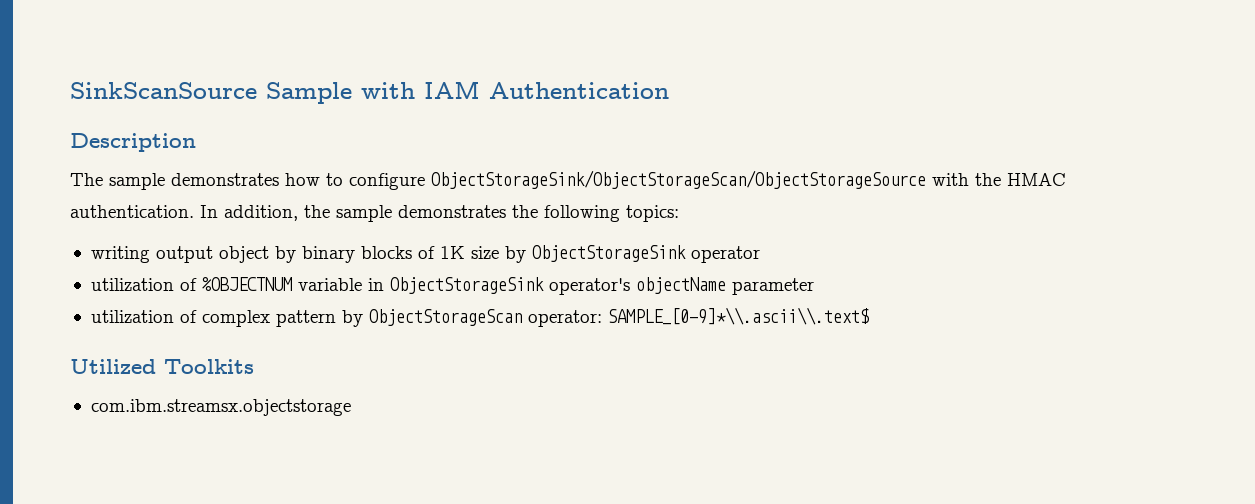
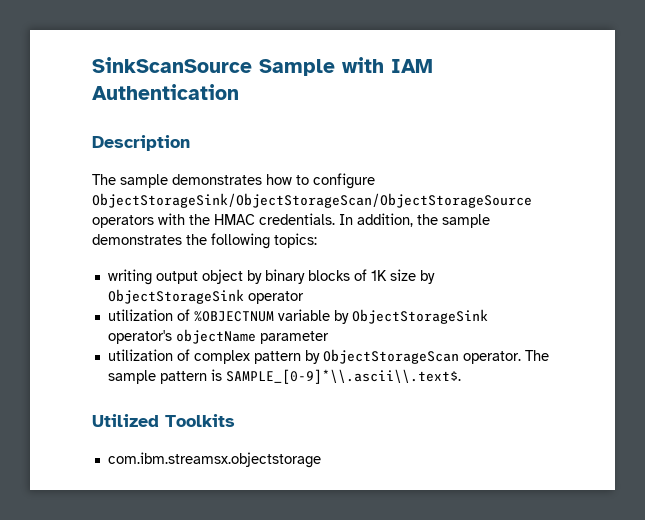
- The sample demonstrates how to configure ObjectStorageSink/ObjectStorageScan/ObjectStorageSource with the HMAC authentication.
+ The sample demonstrates how to configure ObjectStorageSink/ObjectStorageScan/ObjectStorageSource operators with the HMAC credentials.
- utilization of %OBJECTNUM variable in ObjectStorageSink operator's objectName parameter
+ utilization of %OBJECTNUM variable by ObjectStorageSink operator's objectName parameter
- utilization of complex pattern by ObjectStorageScan operator: SAMPLE_[0-9]*\\.ascii\\.text$
+ utilization of complex pattern by ObjectStorageScan operator. The sample pattern is SAMPLE_[0-9]*\\.ascii\\.text$.

